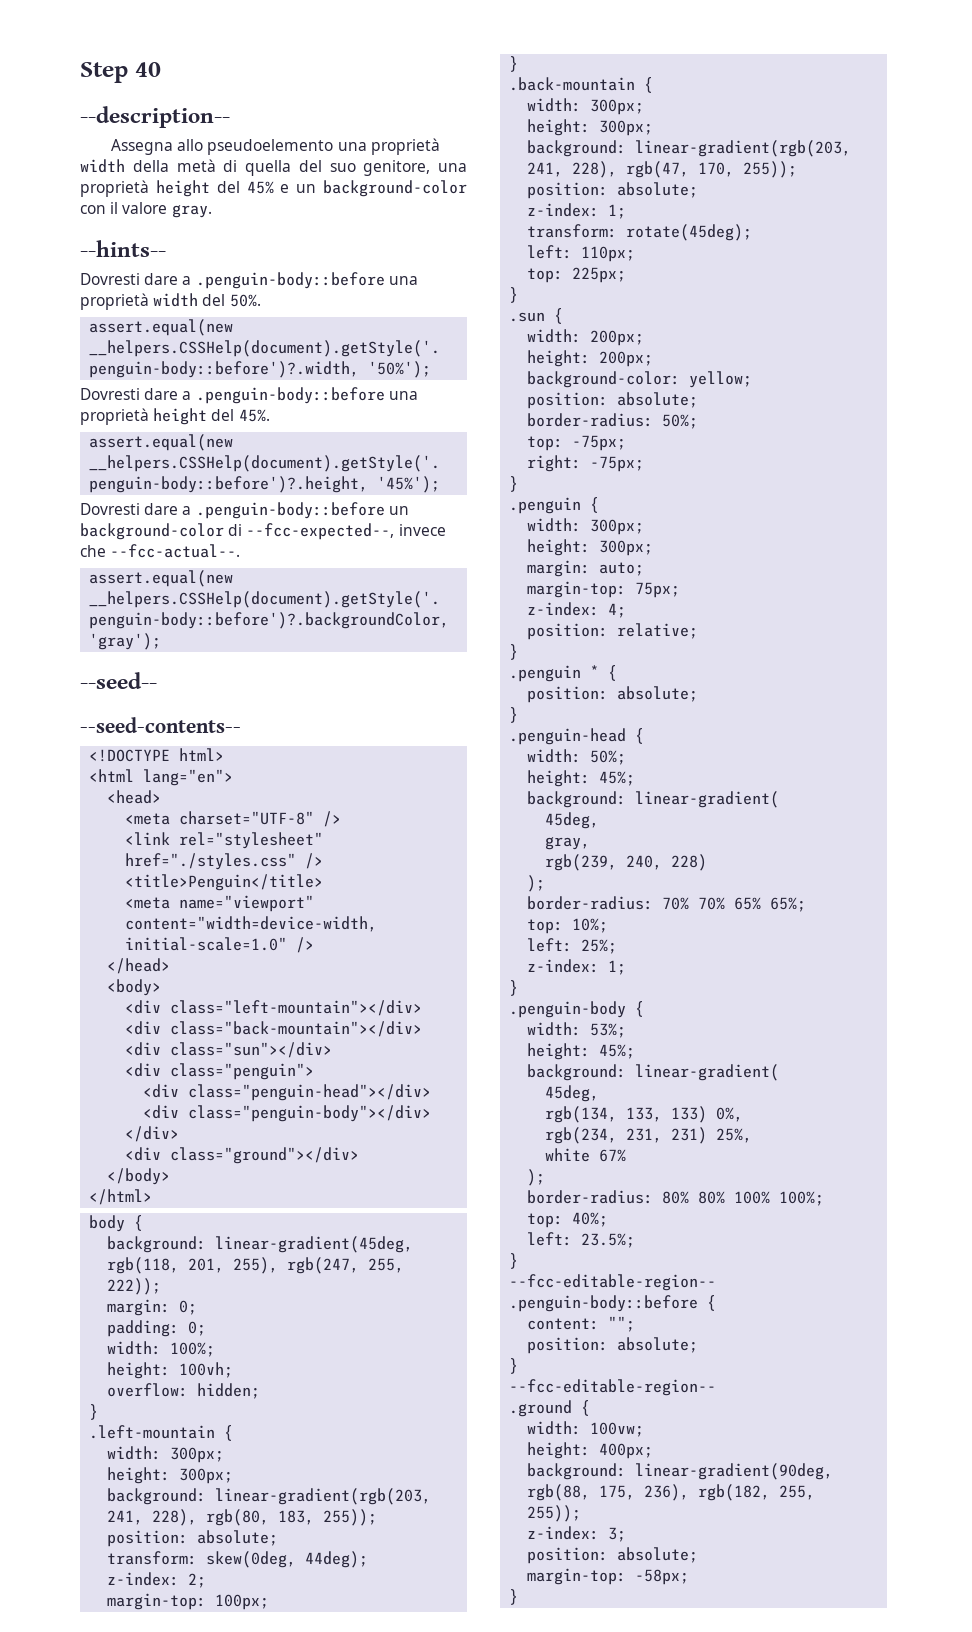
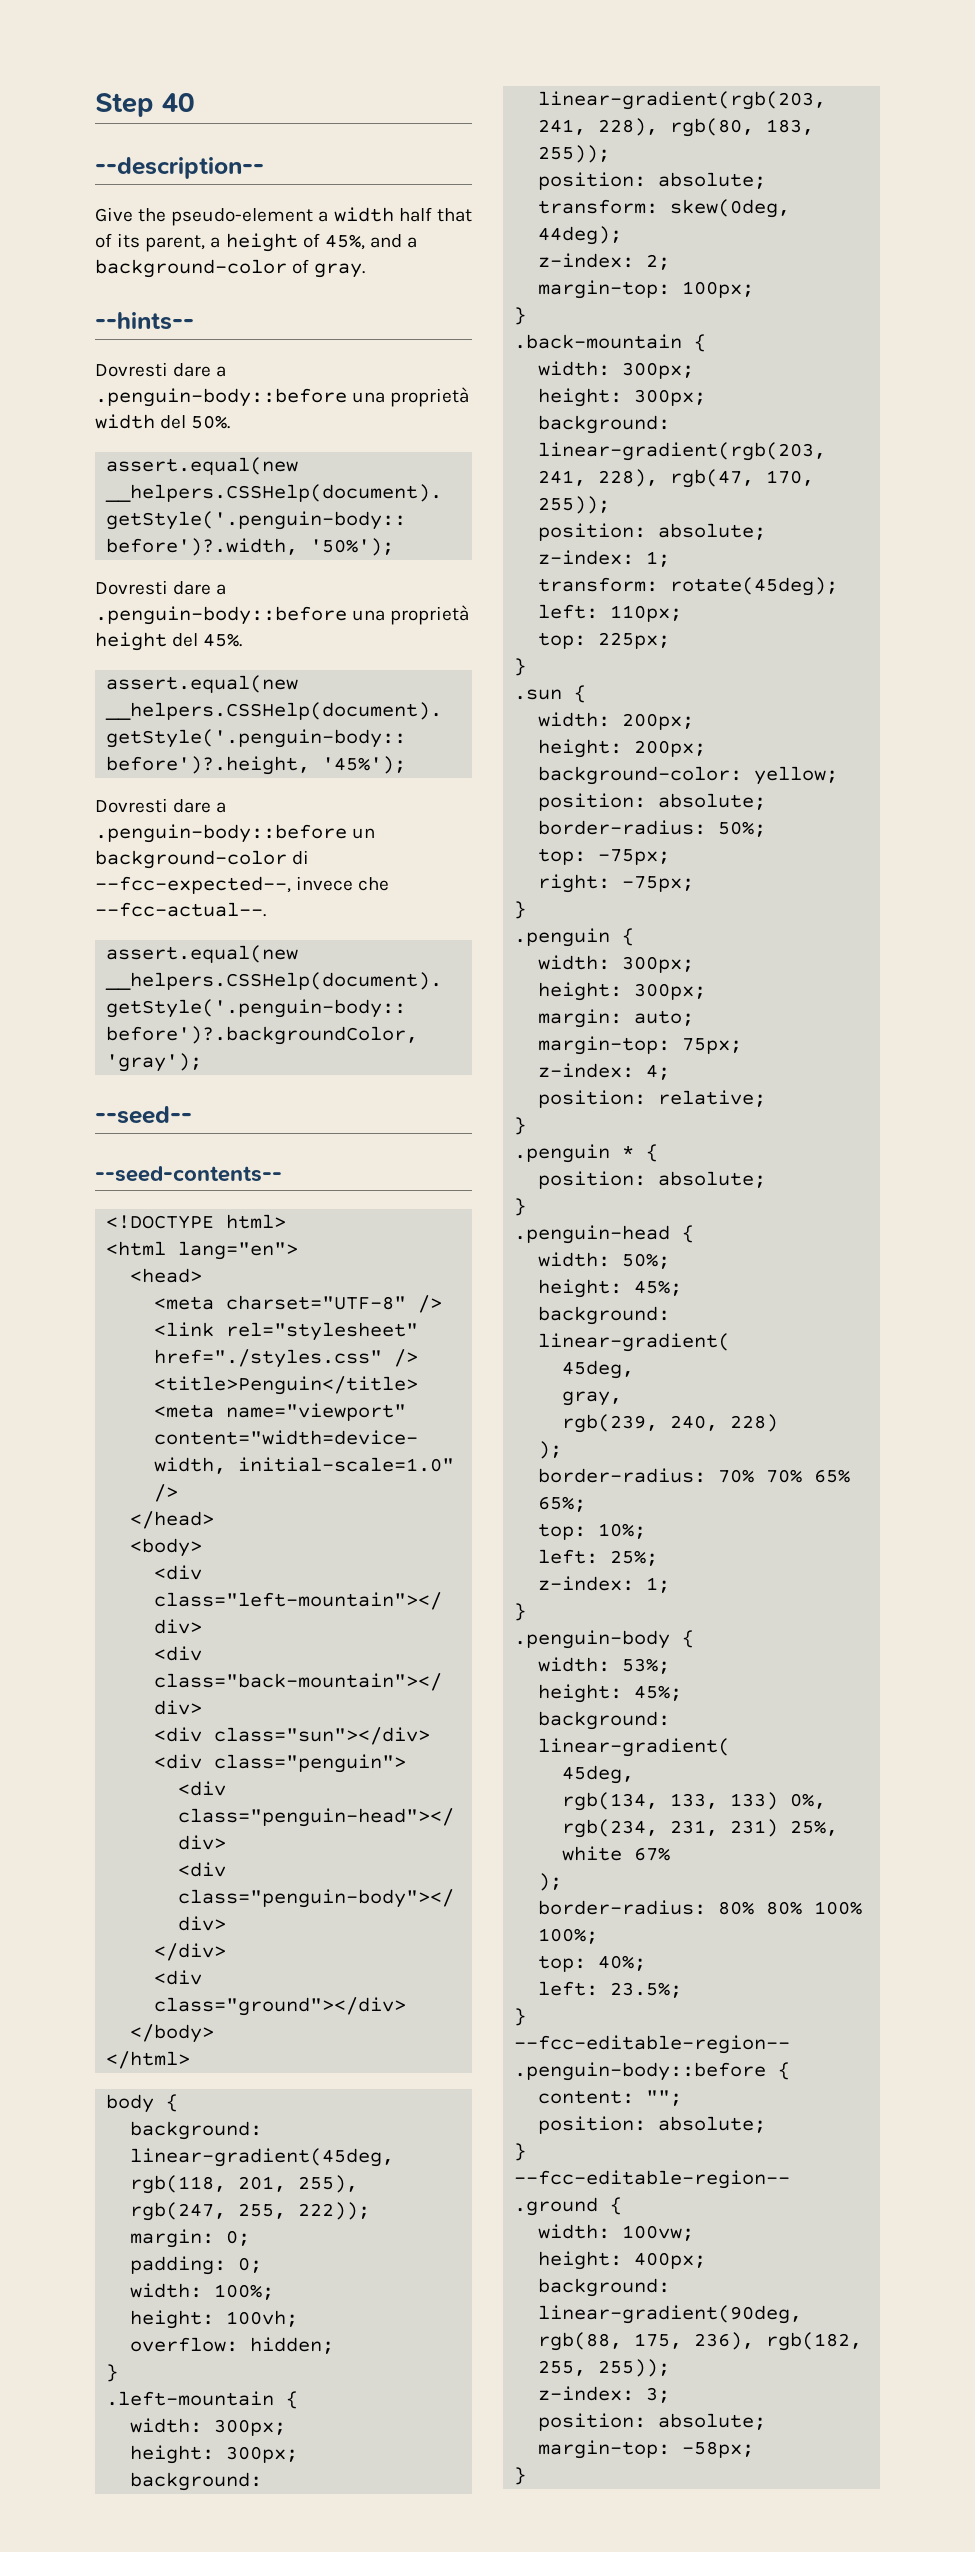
- Assegna allo pseudoelemento una proprietà width della metà di quella del suo genitore, una proprietà height del 45% e un background-color con il valore gray.
+ Give the pseudo-element a width half that of its parent, a height of 45%, and a background-color of gray.

